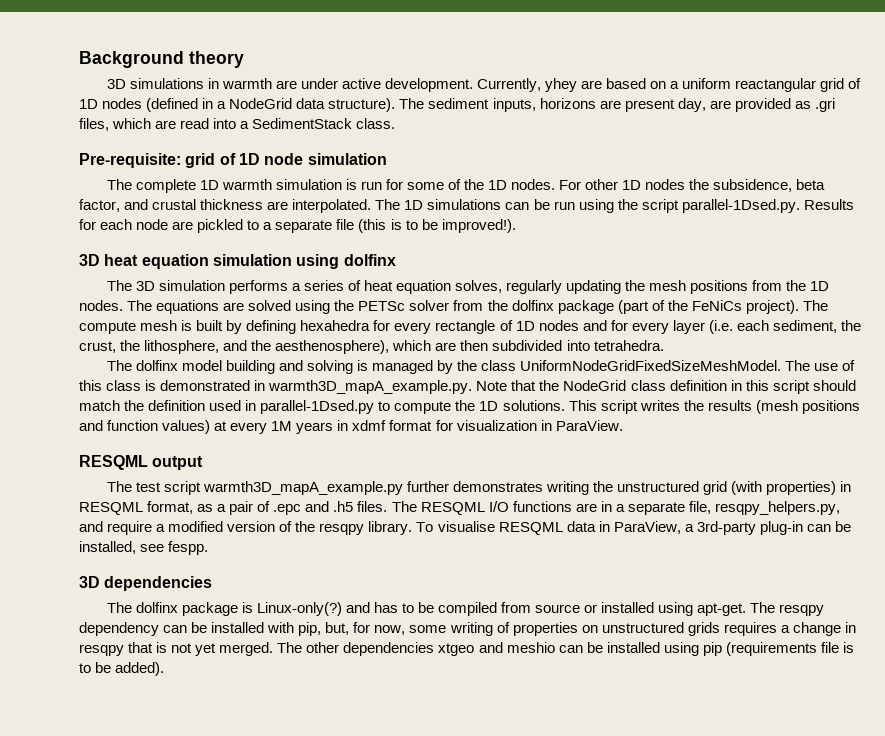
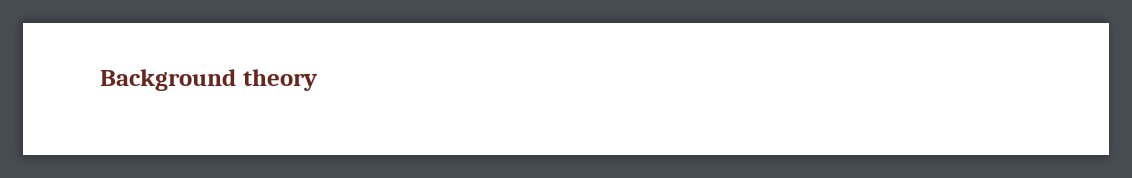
- 3D simulations in warmth are under active development. Currently, yhey are based on a uniform reactangular grid of 1D nodes (defined in a NodeGrid data structure). The sediment inputs, horizons are present day, are provided as .gri files, which are read into a SedimentStack class.
- Pre-requisite: grid of 1D node simulation
- The complete 1D warmth simulation is run for some of the 1D nodes. For other 1D nodes the subsidence, beta factor, and crustal thickness are interpolated. The 1D simulations can be run using the script parallel-1Dsed.py. Results for each node are pickled to a separate file (this is to be improved!).
- 3D heat equation simulation using dolfinx
- The 3D simulation performs a series of heat equation solves, regularly updating the mesh positions from the 1D nodes. The equations are solved using the PETSc solver from the dolfinx package (part of the FeNiCs project). The compute mesh is built by defining hexahedra for every rectangle of 1D nodes and for every layer (i.e. each sediment, the crust, the lithosphere, and the aesthenosphere), which are then subdivided into tetrahedra.
- The dolfinx model building and solving is managed by the class UniformNodeGridFixedSizeMeshModel. The use of this class is demonstrated in warmth3D_mapA_example.py. Note that the NodeGrid class definition in this script should match the definition used in parallel-1Dsed.py to compute the 1D solutions. This script writes the results (mesh positions and function values) at every 1M years in xdmf format for visualization in ParaView.
- RESQML output
- The test script warmth3D_mapA_example.py further demonstrates writing the unstructured grid (with properties) in RESQML format, as a pair of .epc and .h5 files. The RESQML I/O functions are in a separate file, resqpy_helpers.py, and require a modified version of the resqpy library. To visualise RESQML data in ParaView, a 3rd-party plug-in can be installed, see fespp.
- 3D dependencies
- The dolfinx package is Linux-only(?) and has to be compiled from source or installed using apt-get. The resqpy dependency can be installed with pip, but, for now, some writing of properties on unstructured grids requires a change in resqpy that is not yet merged. The other dependencies xtgeo and meshio can be installed using pip (requirements file is to be added).

